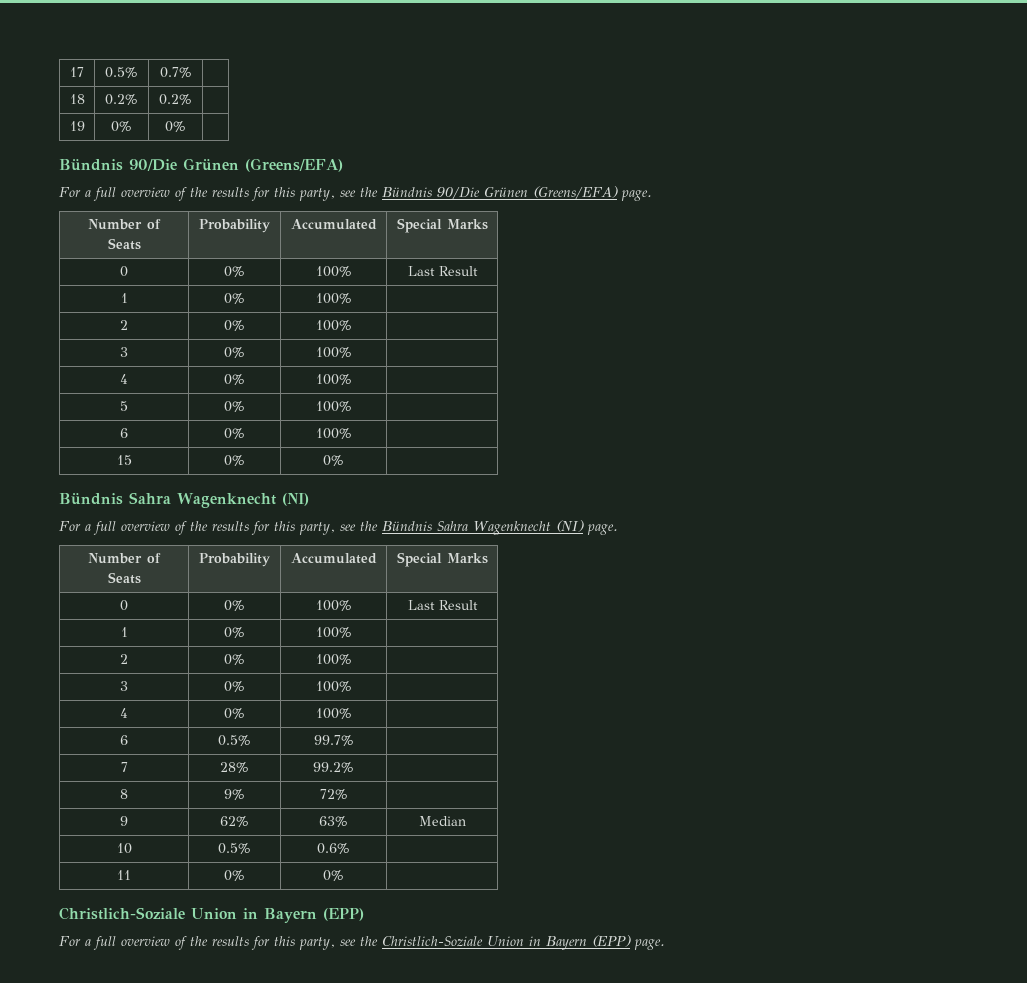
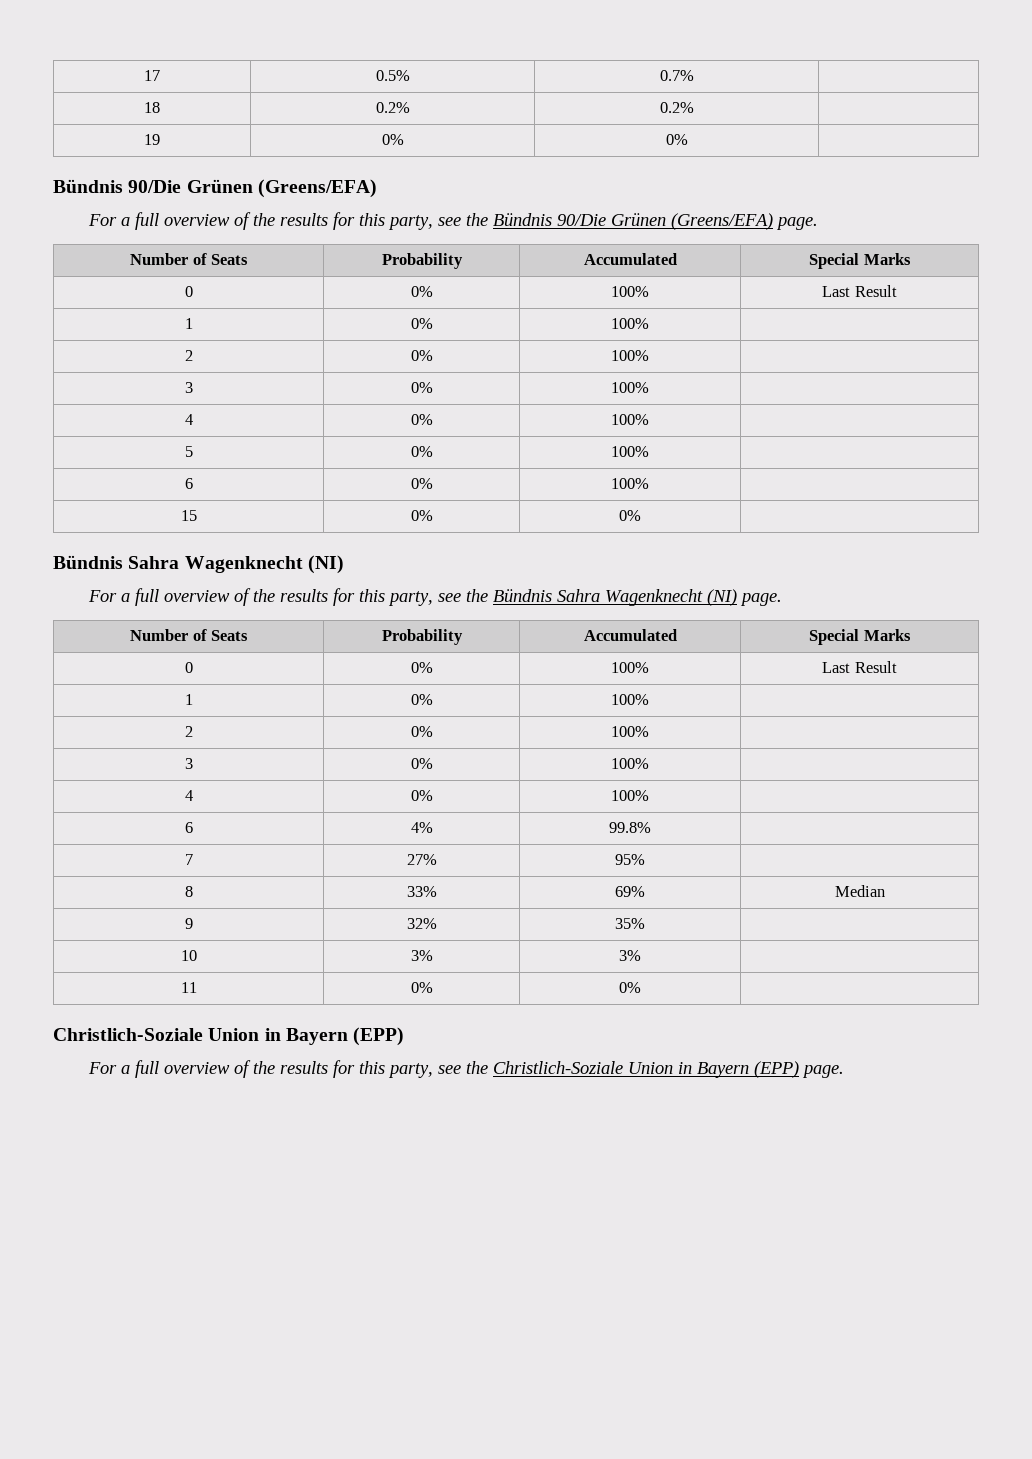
- 6 | 0.5% | 99.7% |
+ 6 | 4% | 99.8% |
- 7 | 28% | 99.2% |
+ 7 | 27% | 95% |
- 8 | 9% | 72% |
- 9 | 62% | 63% | Median
+ 8 | 33% | 69% | Median
+ 9 | 32% | 35% |
- 10 | 0.5% | 0.6% |
+ 10 | 3% | 3% |

